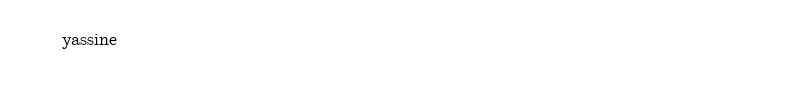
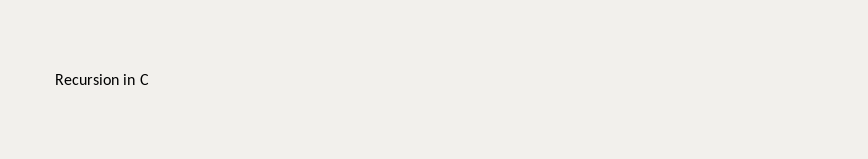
- yassine
+ Recursion in C

